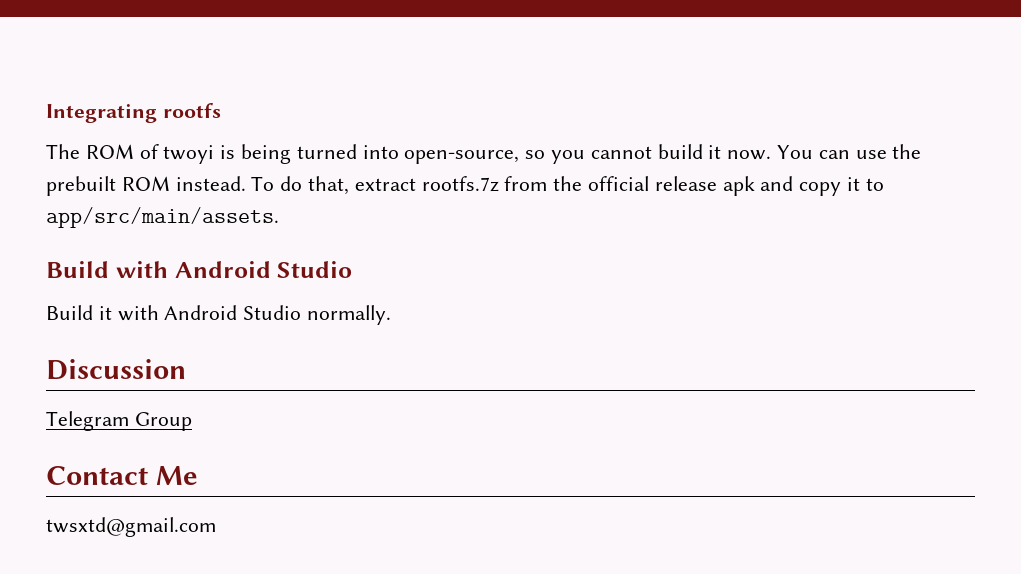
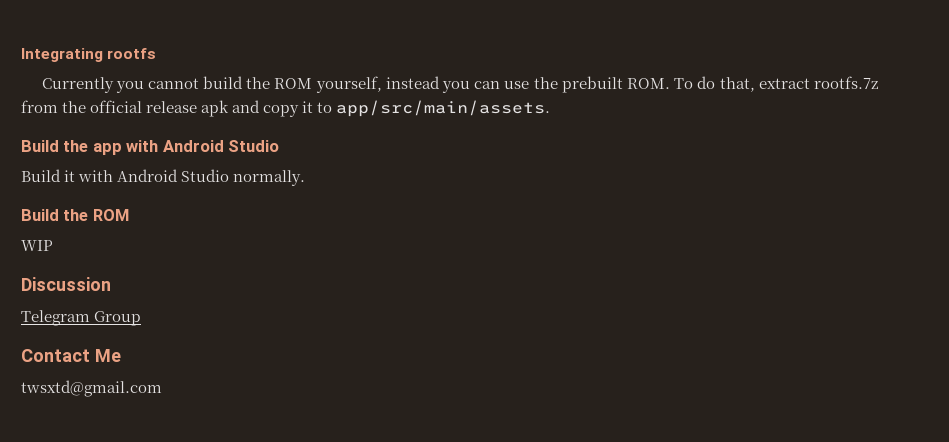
- The ROM of twoyi is being turned into open-source, so you cannot build it now. You can use the prebuilt ROM instead. To do that, extract rootfs.7z from the official release apk and copy it to app/src/main/assets.
+ Currently you cannot build the ROM yourself, instead you can use the prebuilt ROM. To do that, extract rootfs.7z from the official release apk and copy it to app/src/main/assets.
- Build with Android Studio
+ Build the app with Android Studio
+ Build the ROM
+ WIP

